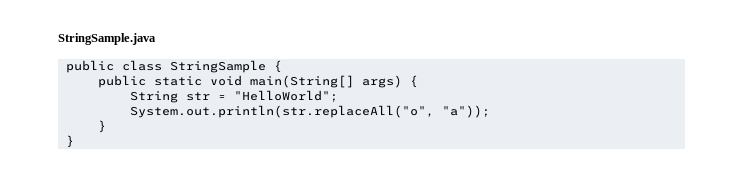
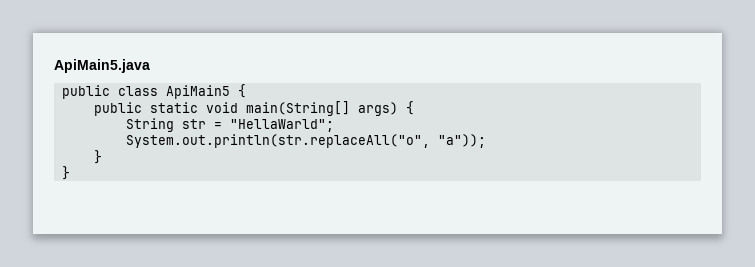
- StringSample.java
+ ApiMain5.java
- public class StringSample {
+ public class ApiMain5 {
- String str = "HelloWorld";
+ String str = "HellaWarld";

